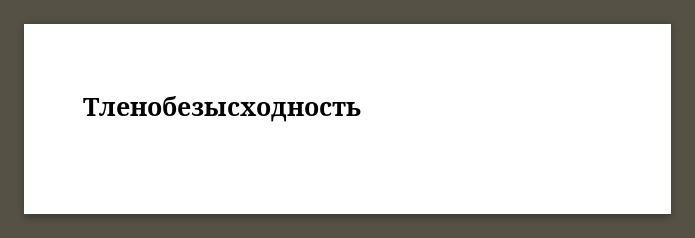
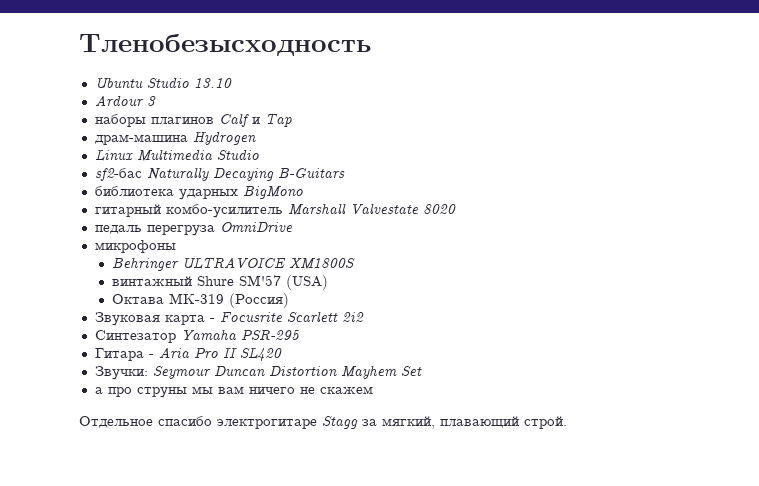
+ Ubuntu Studio 13.10
+ Ardour 3
+ наборы плагинов Calf и Tap
+ драм-машина Hydrogen
+ Linux Multimedia Studio
+ sf2-бас Naturally Decaying B-Guitars
+ библиотека ударных BigMono
+ гитарный комбо-усилитель Marshall Valvestate 8020
+ педаль перегруза OmniDrive
+ микрофоны
+ Behringer ULTRAVOICE XM1800S
+ винтажный Shure SM'57 (USA)
+ Октава МК-319 (Россия)
+ Звуковая карта - Focusrite Scarlett 2i2
+ Синтезатор Yamaha PSR-295
+ Гитара - Aria Pro II SL420
+ Звучки: Seymour Duncan Distortion Mayhem Set
+ а про струны мы вам ничего не скажем
+ Отдельное спасибо электрогитаре Stagg за мягкий, плавающий строй.

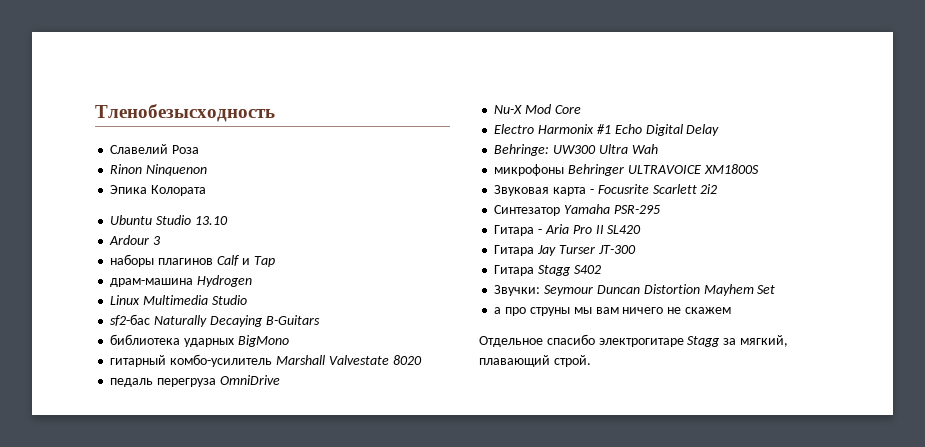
+ Славелий Роза
+ Rinon Ninquenon
+ Эпика Колората
+ Nu-X Mod Core
+ Electro Harmonix #1 Echo Digital Delay
+ Behringe: UW300 Ultra Wah
- микрофоны
- Behringer ULTRAVOICE XM1800S
+ микрофоны Behringer ULTRAVOICE XM1800S
- винтажный Shure SM'57 (USA)
- Октава МК-319 (Россия)
+ Гитара Jay Turser JT-300
+ Гитара Stagg S402

